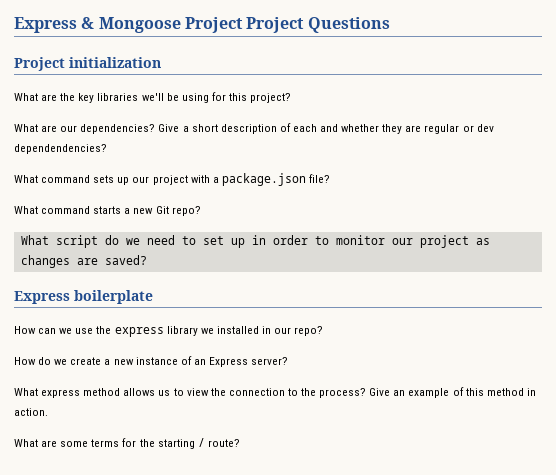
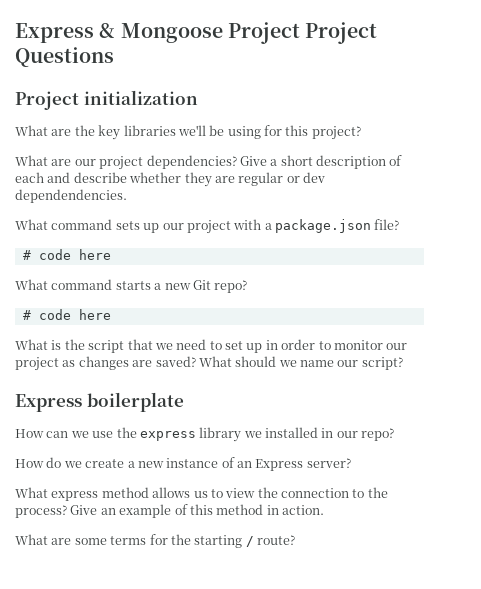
- What are our dependencies?
+ What are our project dependencies?
- Give a short description of each and whether they are regular or dev dependendencies?
+ Give a short description of each and describe whether they are regular or dev dependendencies.
  What command sets up our project with a package.json file?
+ # code here
  What command starts a new Git repo?
- What script do we need to set up in order to monitor our project as changes are saved?
+ # code here
+ What is the script that we need to set up in order to monitor our project as changes are saved? What should we name our script?

